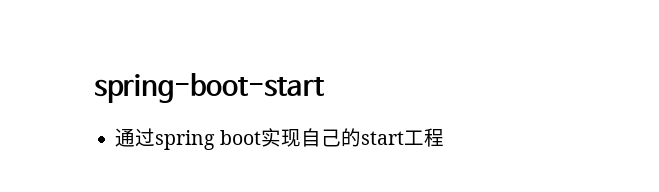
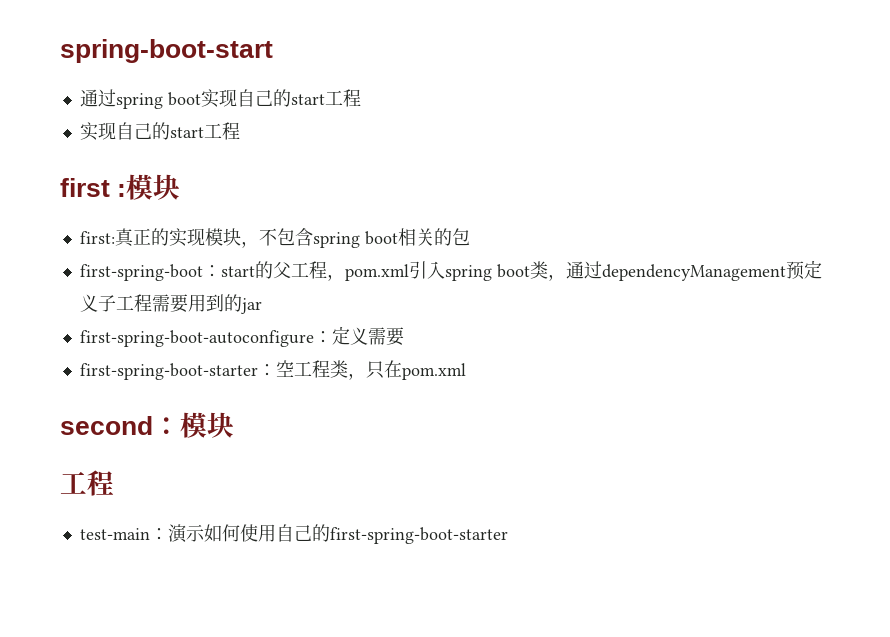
  通过spring boot实现自己的start工程
+ 实现自己的start工程
+ first :模块
+ first:真正的实现模块，不包含spring boot相关的包
+ first-spring-boot：start的父工程，pom.xml引入spring boot类，通过dependencyManagement预定义子工程需要用到的jar
+ first-spring-boot-autoconfigure：定义需要
+ first-spring-boot-starter：空工程类，只在pom.xml
+ second：模块
+ 工程
+ test-main：演示如何使用自己的first-spring-boot-starter

